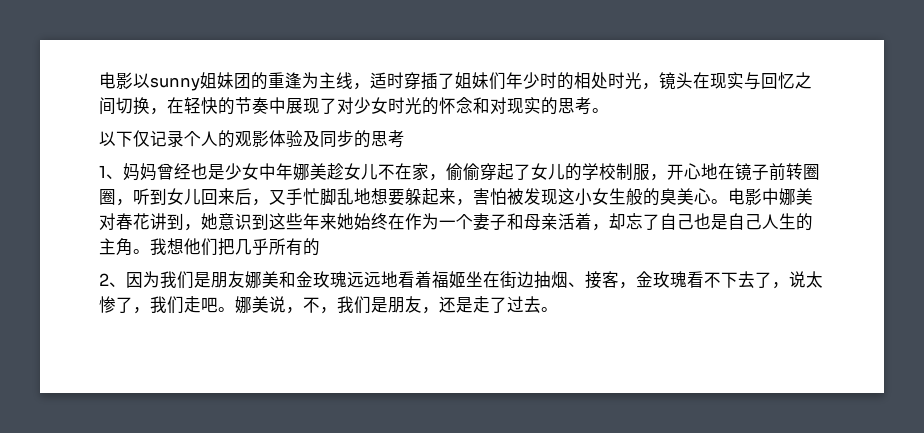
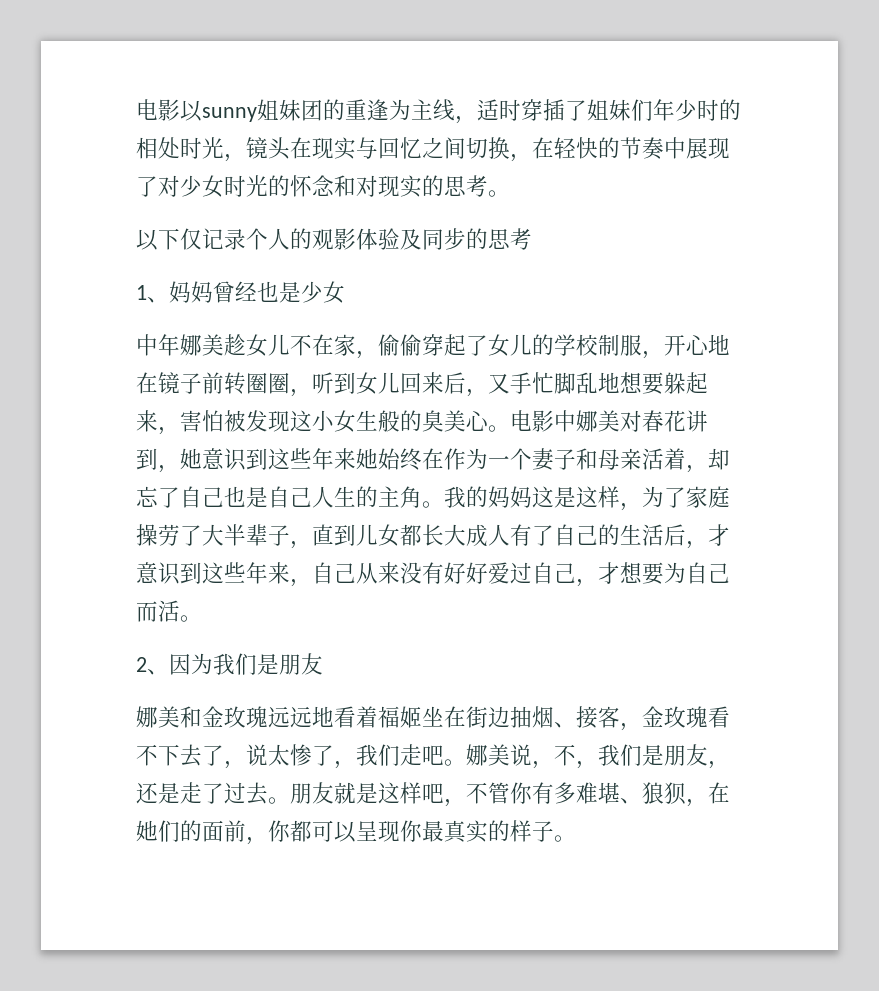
- 1、妈妈曾经也是少女中年娜美趁女儿不在家，偷偷穿起了女儿的学校制服，开心地在镜子前转圈圈，听到女儿回来后，又手忙脚乱地想要躲起来，害怕被发现这小女生般的臭美心。
+ 1、妈妈曾经也是少女
+ 中年娜美趁女儿不在家，偷偷穿起了女儿的学校制服，开心地在镜子前转圈圈，听到女儿回来后，又手忙脚乱地想要躲起来，害怕被发现这小女生般的臭美心。
- 我想他们把几乎所有的
+ 我的妈妈这是这样，为了家庭操劳了大半辈子，直到儿女都长大成人有了自己的生活后，才意识到这些年来，自己从来没有好好爱过自己，才想要为自己而活。
- 2、因为我们是朋友娜美和金玫瑰远远地看着福姬坐在街边抽烟、接客，金玫瑰看不下去了，说太惨了，我们走吧。
+ 2、因为我们是朋友
+ 娜美和金玫瑰远远地看着福姬坐在街边抽烟、接客，金玫瑰看不下去了，说太惨了，我们走吧。
+ 朋友就是这样吧，不管你有多难堪、狼狈，在她们的面前，你都可以呈现你最真实的样子。

